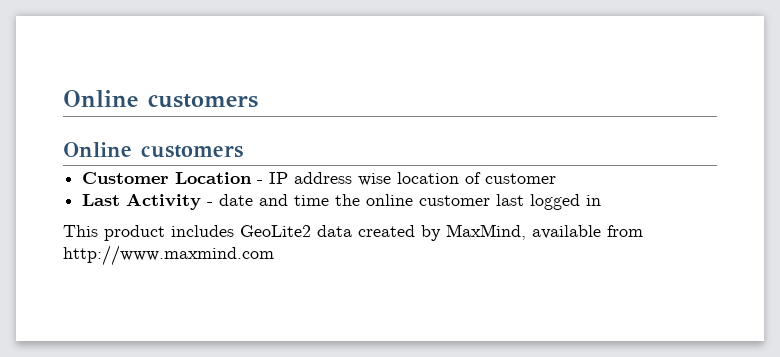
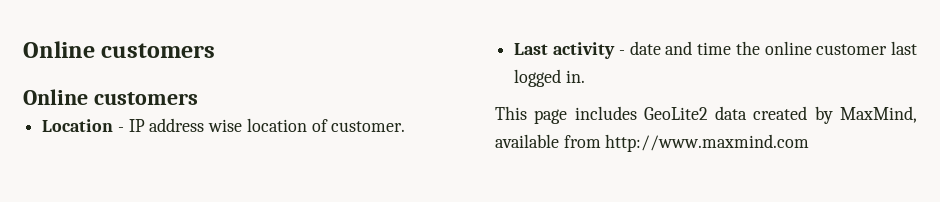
- Customer Location - IP address wise location of customer
+ Location - IP address wise location of customer.
- Last Activity - date and time the online customer last logged in
+ Last activity - date and time the online customer last logged in.
- This product includes GeoLite2 data created by MaxMind, available from http://www.maxmind.com
+ This page includes GeoLite2 data created by MaxMind, available from http://www.maxmind.com

